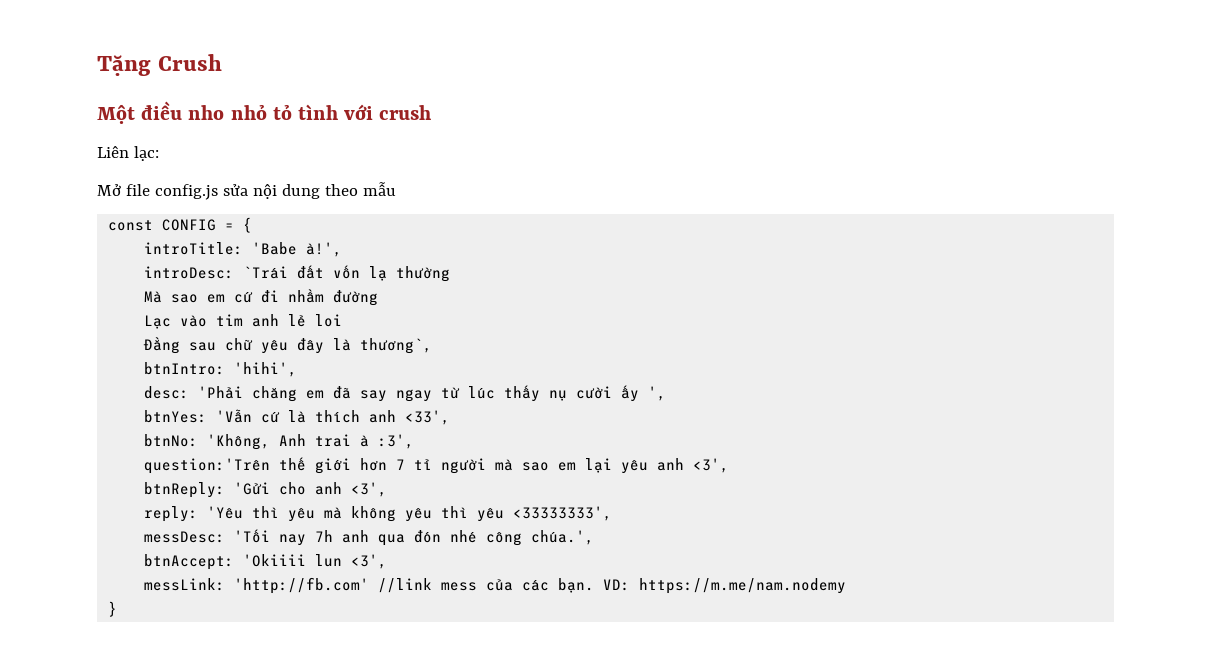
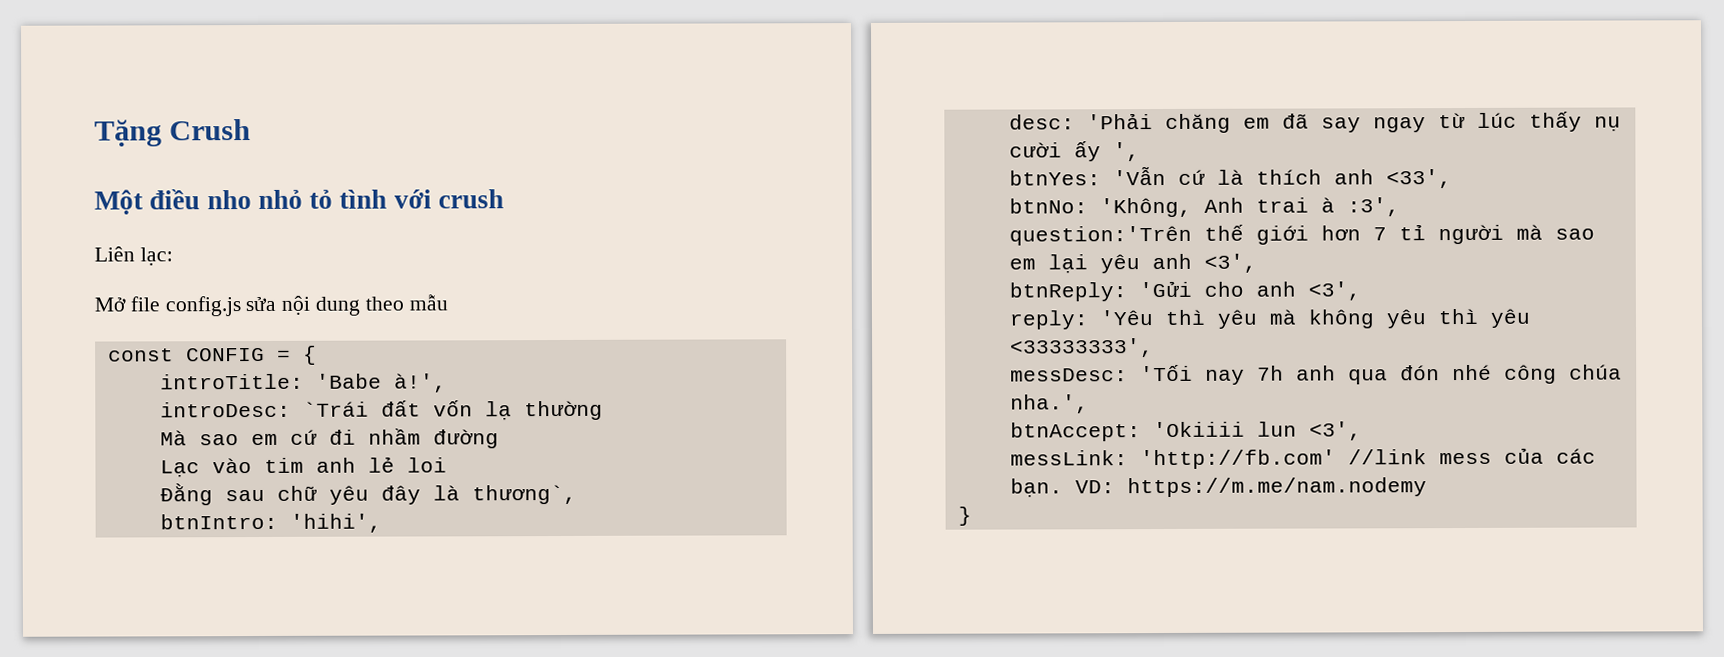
- messDesc: 'Tối nay 7h anh qua đón nhé công chúa.',
+ messDesc: 'Tối nay 7h anh qua đón nhé công chúa nha.',

